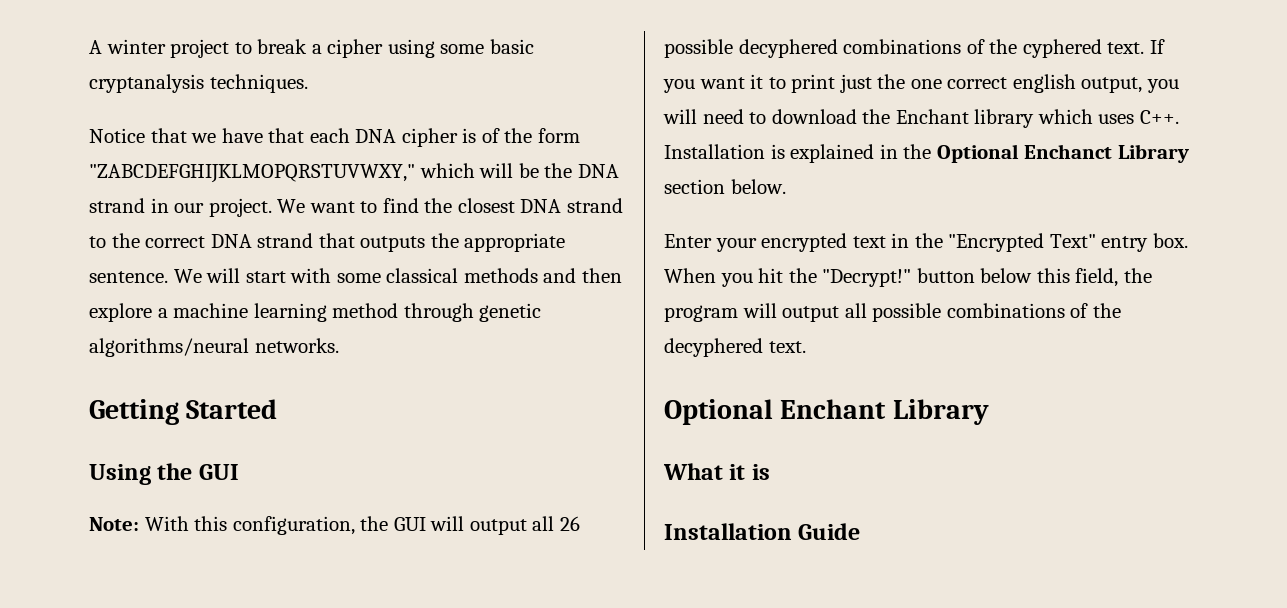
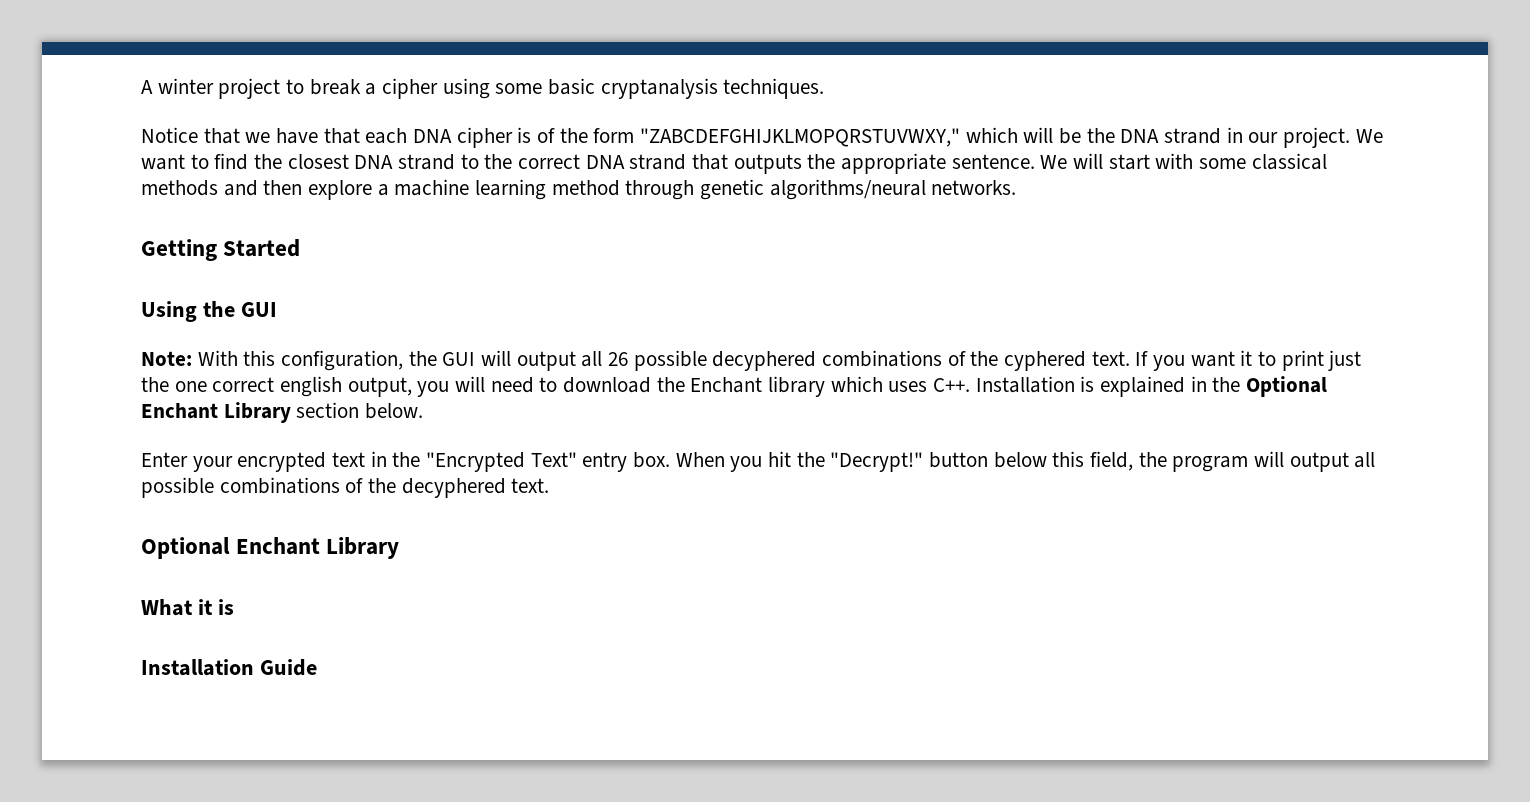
- If you want it to print just the one correct english output, you will need to download the Enchant library which uses C++. Installation is explained in the Optional Enchanct Library section below.
+ If you want it to print just the one correct english output, you will need to download the Enchant library which uses C++. Installation is explained in the Optional Enchant Library section below.

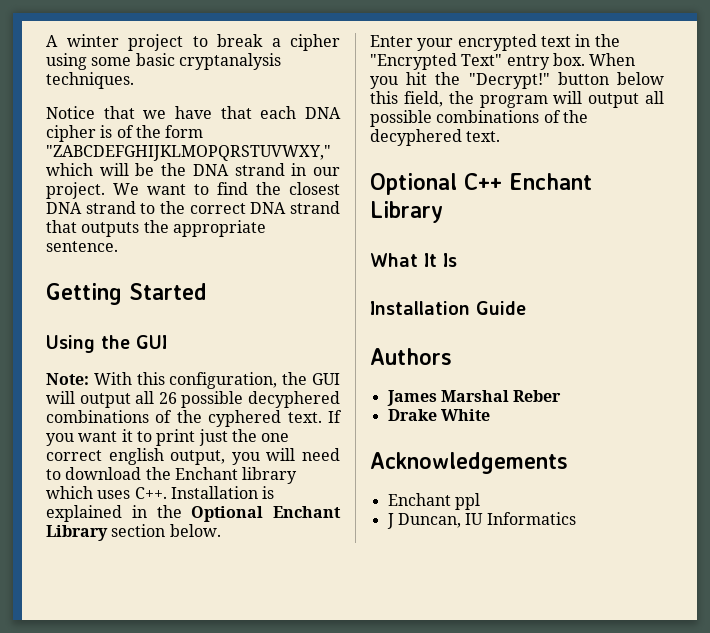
- We will start with some classical methods and then explore a machine learning method through genetic algorithms/neural networks.
  When you hit the "Decrypt!" button below this field, the program will output all possible combinations of the decyphered text.
- Optional Enchant Library
+ Optional C++ Enchant Library
- What it is
+ What It Is
+ Authors
+ James Marshal Reber
+ Drake White
+ Acknowledgements
+ Enchant ppl
+ J Duncan, IU Informatics

